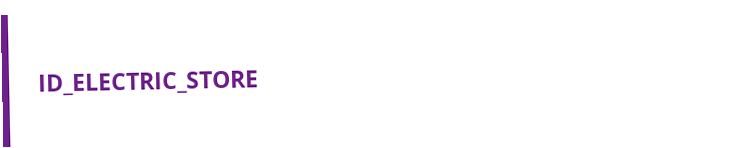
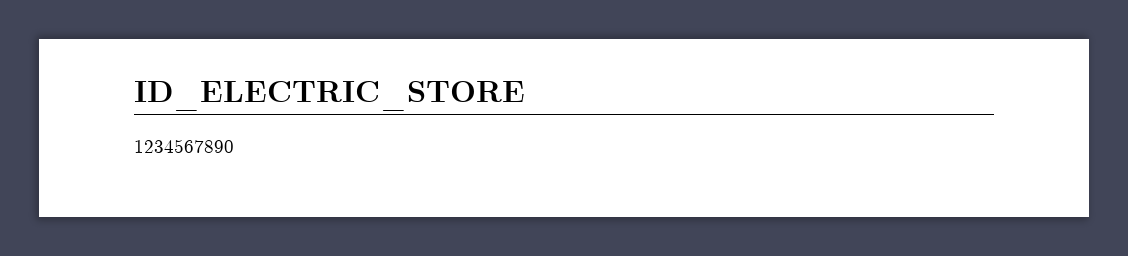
+ 1234567890

